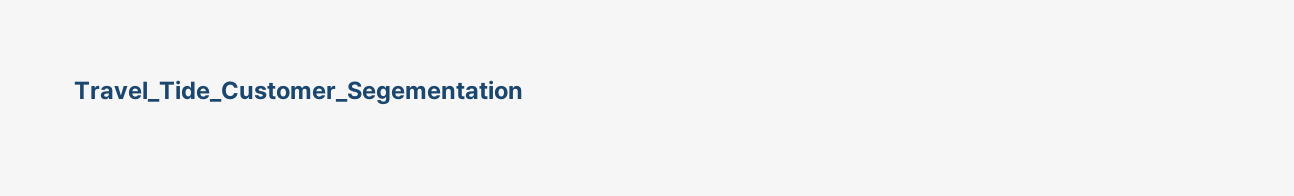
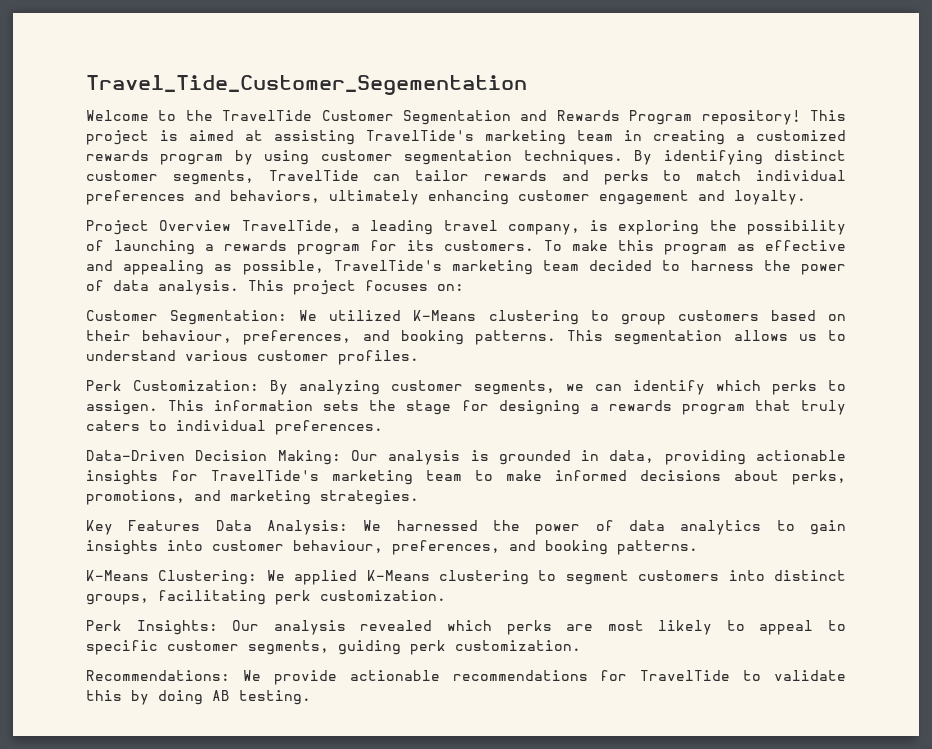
+ Welcome to the TravelTide Customer Segmentation and Rewards Program repository! This project is aimed at assisting TravelTide's marketing team in creating a customized rewards program by using customer segmentation techniques. By identifying distinct customer segments, TravelTide can tailor rewards and perks to match individual preferences and behaviors, ultimately enhancing customer engagement and loyalty.
+ Project Overview TravelTide, a leading travel company, is exploring the possibility of launching a rewards program for its customers. To make this program as effective and appealing as possible, TravelTide's marketing team decided to harness the power of data analysis. This project focuses on:
+ Customer Segmentation: We utilized K-Means clustering to group customers based on their behaviour, preferences, and booking patterns. This segmentation allows us to understand various customer profiles.
+ Perk Customization: By analyzing customer segments, we can identify which perks to assigen. This information sets the stage for designing a rewards program that truly caters to individual preferences.
+ Data-Driven Decision Making: Our analysis is grounded in data, providing actionable insights for TravelTide's marketing team to make informed decisions about perks, promotions, and marketing strategies.
+ Key Features Data Analysis: We harnessed the power of data analytics to gain insights into customer behaviour, preferences, and booking patterns.
+ K-Means Clustering: We applied K-Means clustering to segment customers into distinct groups, facilitating perk customization.
+ Perk Insights: Our analysis revealed which perks are most likely to appeal to specific customer segments, guiding perk customization.
+ Recommendations: We provide actionable recommendations for TravelTide to validate this by doing AB testing.

